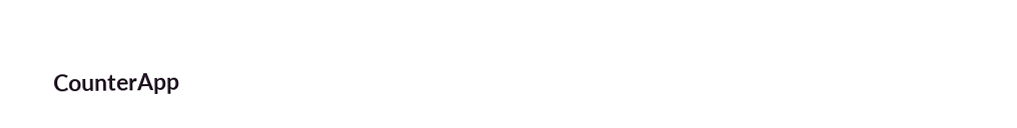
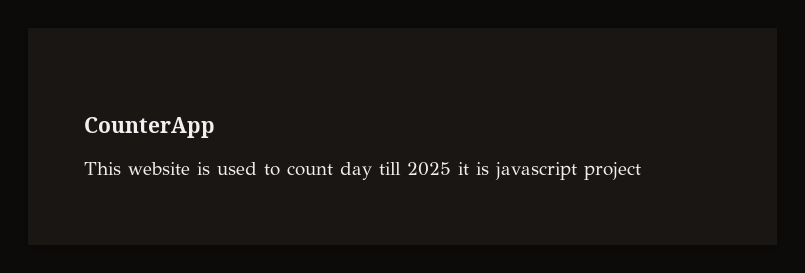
+ This website is used to count day till 2025 it is javascript project

